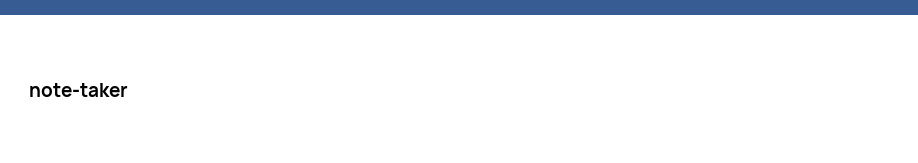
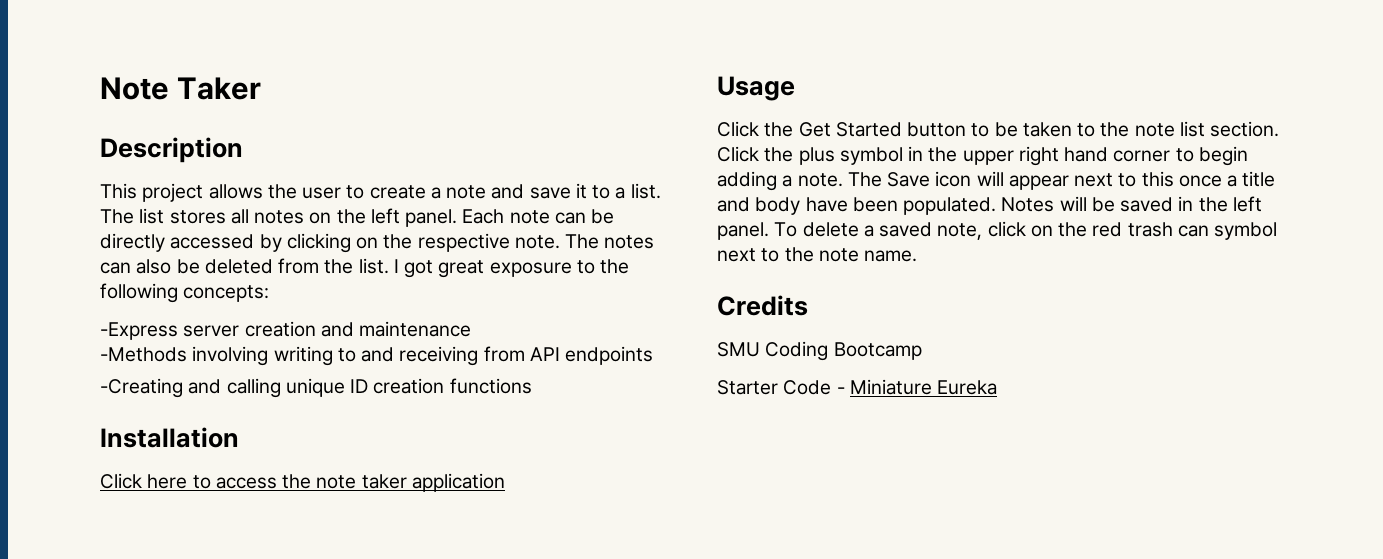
- note-taker
+ Note Taker
+ Description
+ This project allows the user to create a note and save it to a list. The list stores all notes on the left panel. Each note can be directly accessed by clicking on the respective note. The notes can also be deleted from the list. I got great exposure to the following concepts:
+ -Express server creation and maintenance
+ -Methods involving writing to and receiving from API endpoints
+ -Creating and calling unique ID creation functions
+ Installation
+ Click here to access the note taker application
+ Usage
+ Click the Get Started button to be taken to the note list section. Click the plus symbol in the upper right hand corner to begin adding a note. The Save icon will appear next to this once a title and body have been populated. Notes will be saved in the left panel. To delete a saved note, click on the red trash can symbol next to the note name.
+ Credits
+ SMU Coding Bootcamp
+ Starter Code - Miniature Eureka

